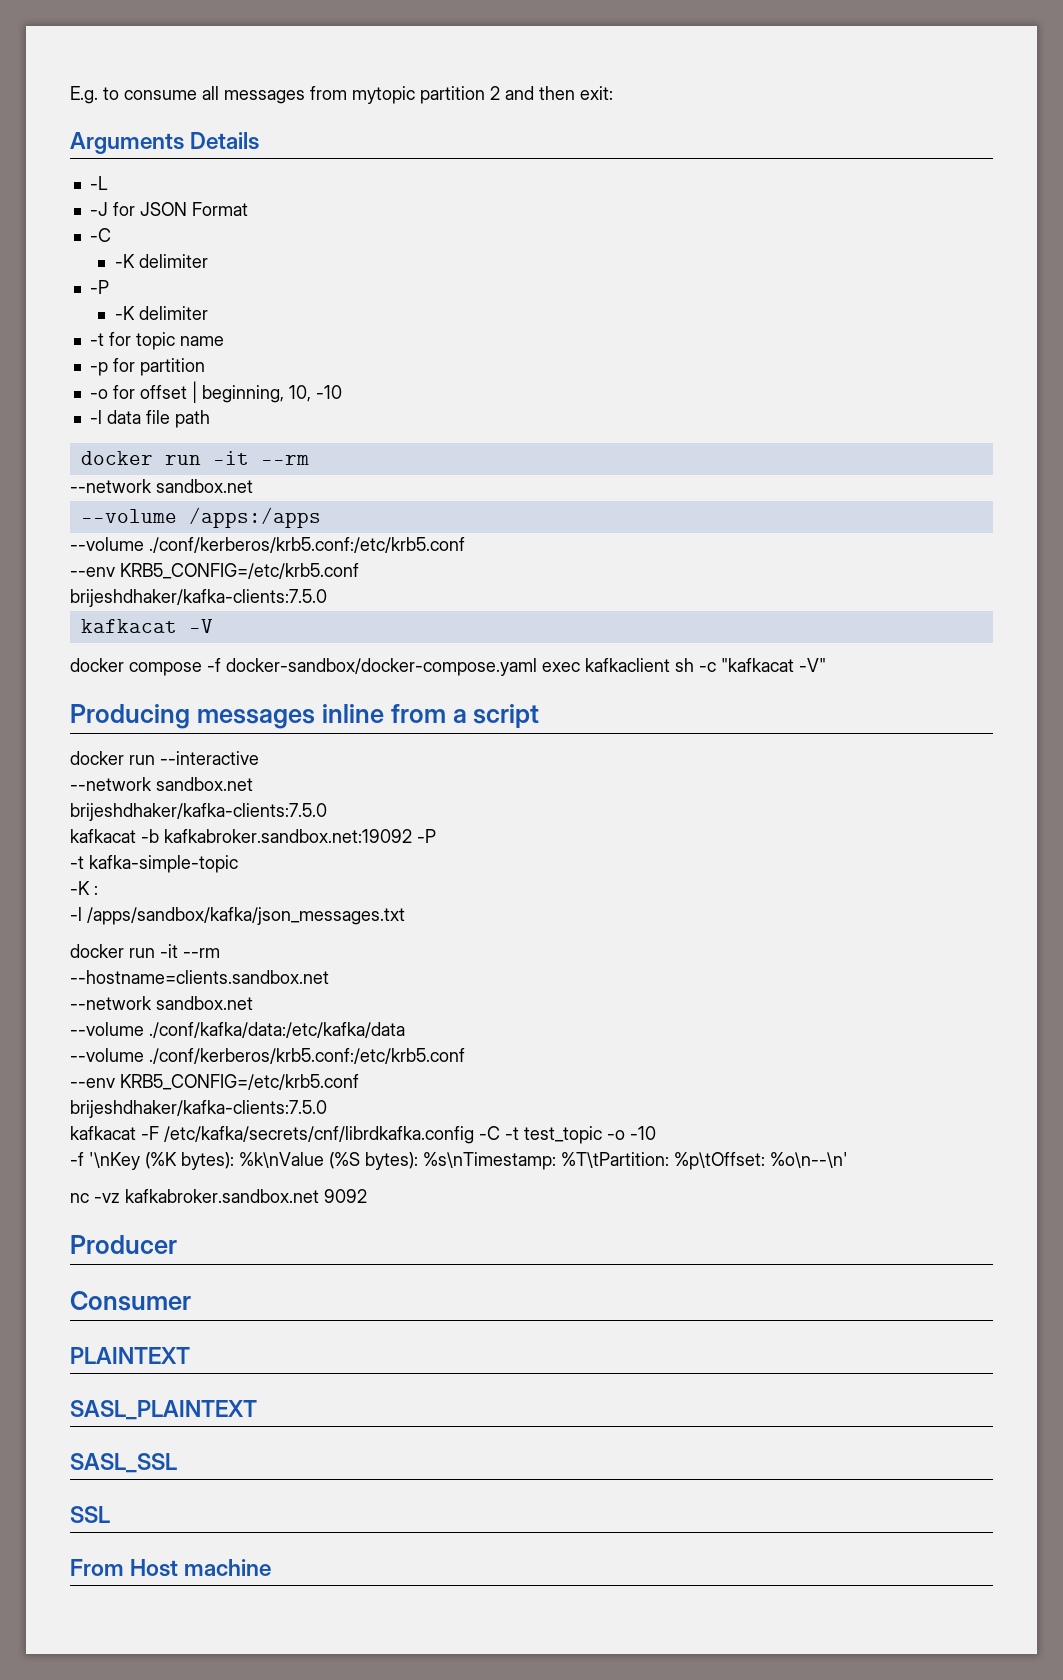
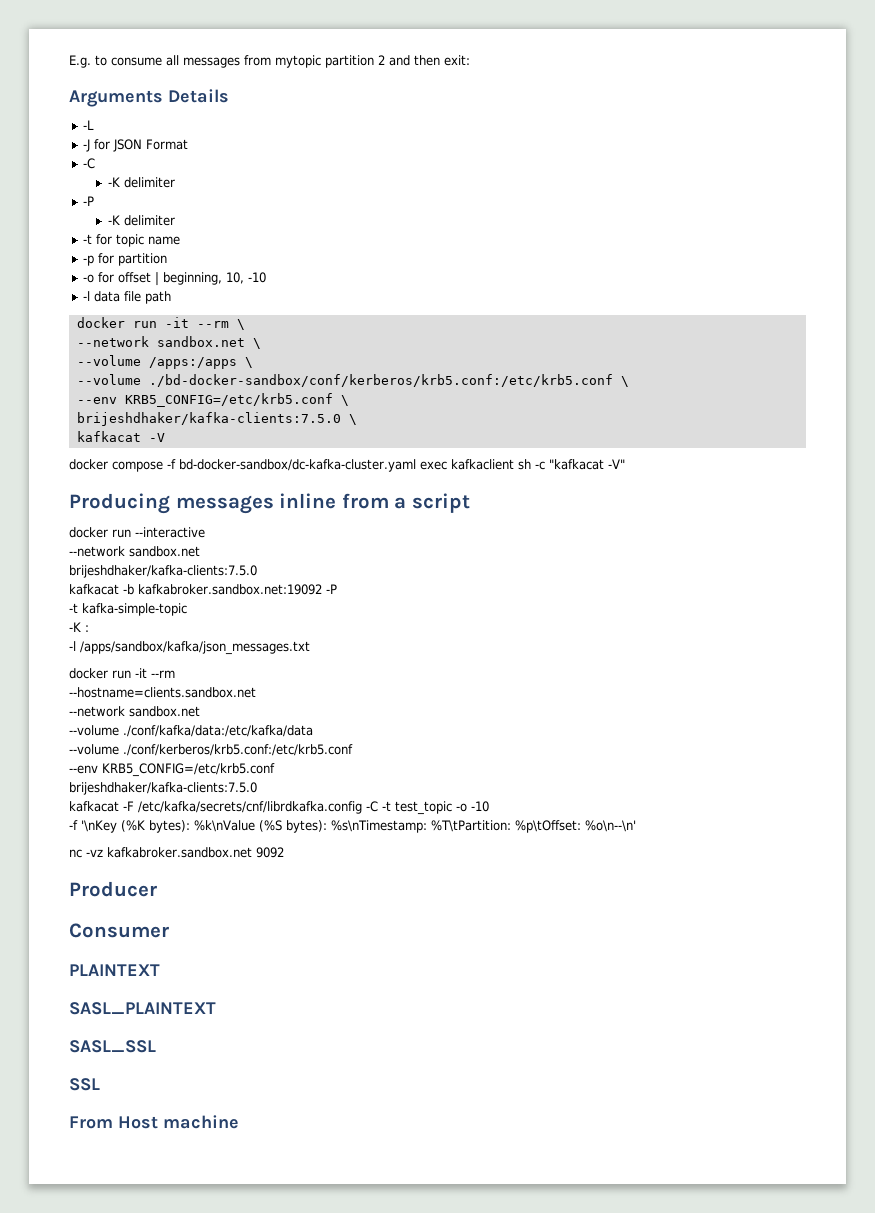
  -l data file path
- docker run -it --rm
- --network sandbox.net
+ docker run -it --rm \
+ --network sandbox.net \
- --volume /apps:/apps
- --volume ./conf/kerberos/krb5.conf:/etc/krb5.conf
- --env KRB5_CONFIG=/etc/krb5.conf
- brijeshdhaker/kafka-clients:7.5.0
+ --volume /apps:/apps \
+ --volume ./bd-docker-sandbox/conf/kerberos/krb5.conf:/etc/krb5.conf \
+ --env KRB5_CONFIG=/etc/krb5.conf \
+ brijeshdhaker/kafka-clients:7.5.0 \
- docker compose -f docker-sandbox/docker-compose.yaml exec kafkaclient sh -c "kafkacat -V"
+ docker compose -f bd-docker-sandbox/dc-kafka-cluster.yaml exec kafkaclient sh -c "kafkacat -V"

